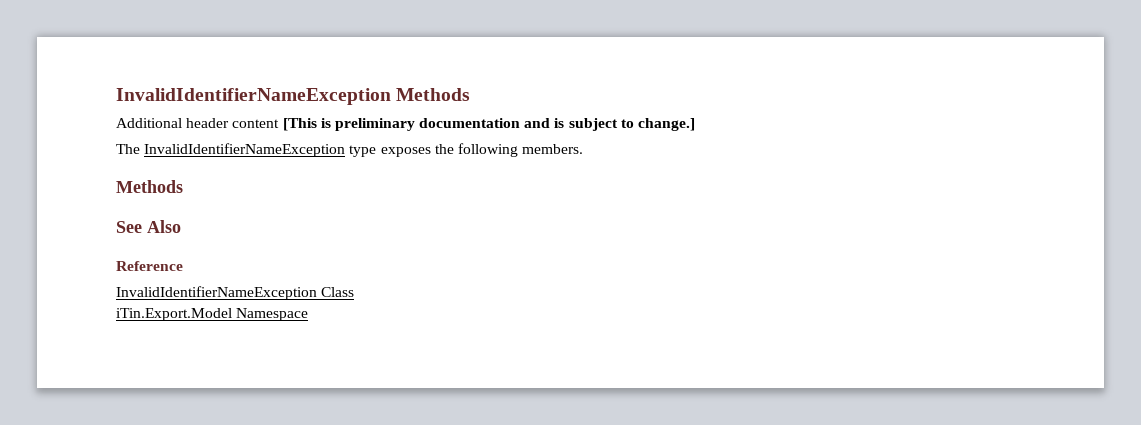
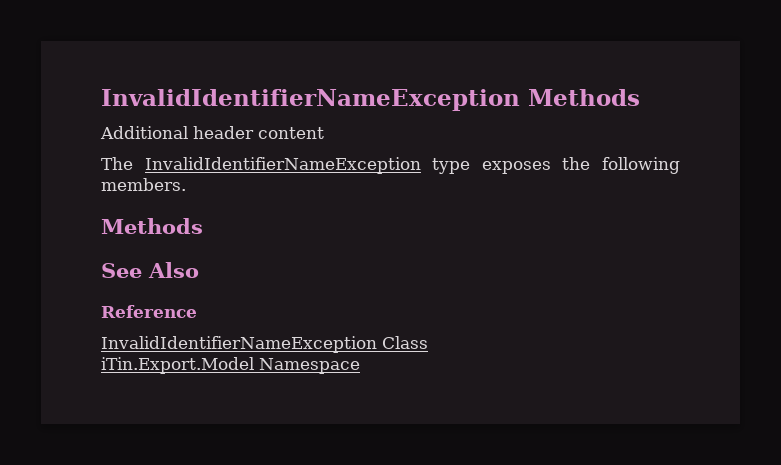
- Additional header content [This is preliminary documentation and is subject to change.]
+ Additional header content

